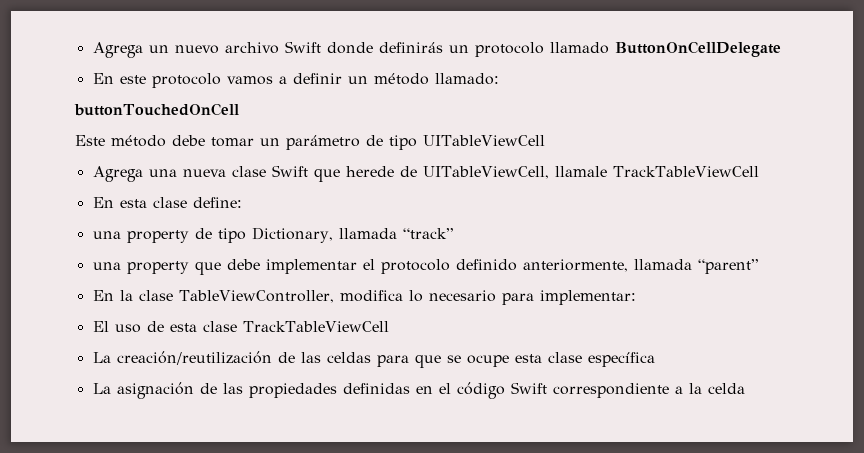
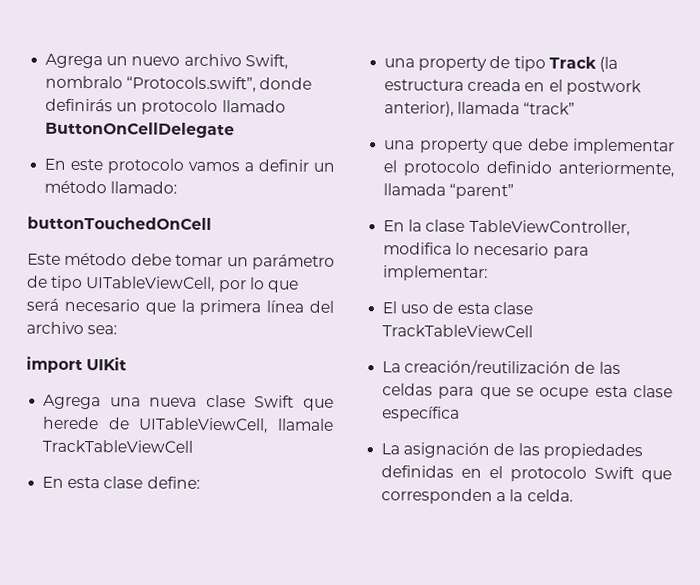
- Agrega un nuevo archivo Swift donde definirás un protocolo llamado ButtonOnCellDelegate
+ Agrega un nuevo archivo Swift, nombralo “Protocols.swift”, donde definirás un protocolo llamado ButtonOnCellDelegate
- Este método debe tomar un parámetro de tipo UITableViewCell
+ Este método debe tomar un parámetro de tipo UITableViewCell, por lo que será necesario que la primera línea del archivo sea:
+ import UIKit
- una property de tipo Dictionary, llamada “track”
+ una property de tipo Track (la estructura creada en el postwork anterior), llamada “track”
- La asignación de las propiedades definidas en el código Swift correspondiente a la celda
+ La asignación de las propiedades definidas en el protocolo Swift que corresponden a la celda.

